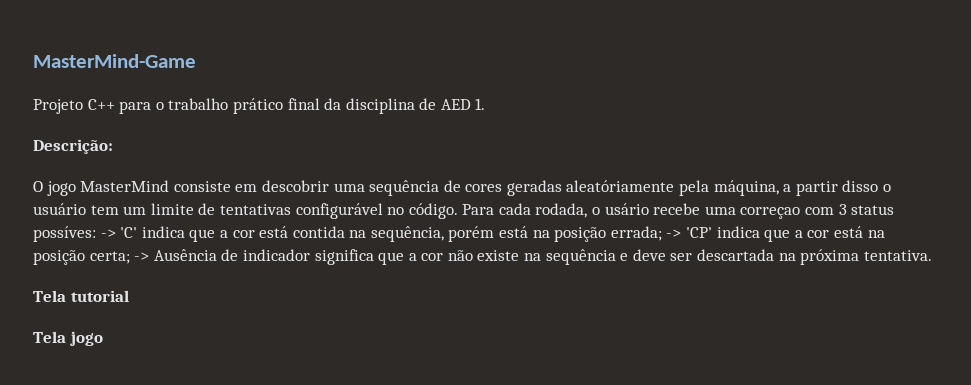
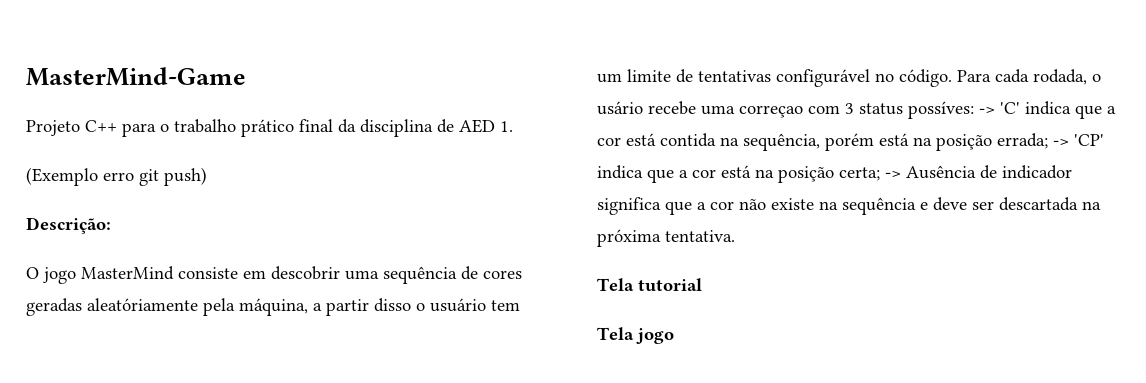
+ (Exemplo erro git push)

